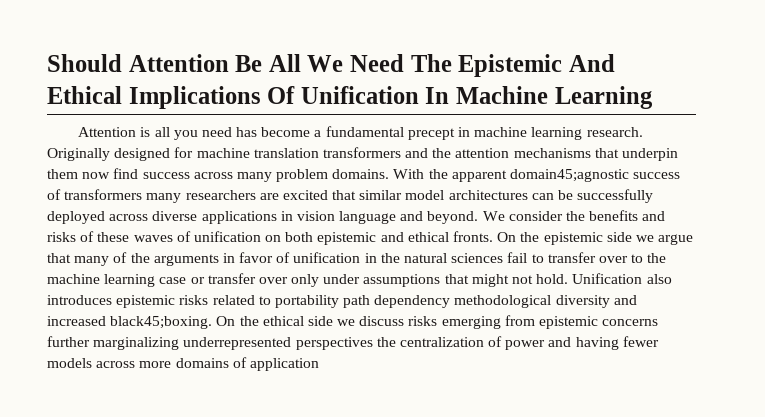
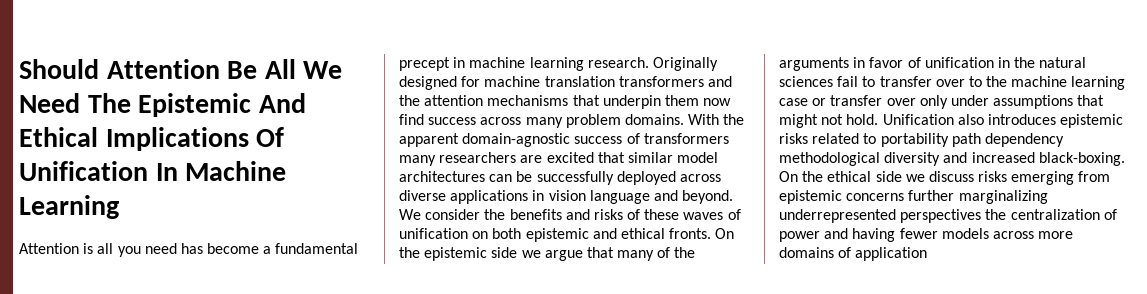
- With the apparent domain45;agnostic success of transformers many researchers are excited that similar model architectures can be successfully deployed across diverse applications in vision language and beyond.
+ With the apparent domain-agnostic success of transformers many researchers are excited that similar model architectures can be successfully deployed across diverse applications in vision language and beyond.
- Unification also introduces epistemic risks related to portability path dependency methodological diversity and increased black45;boxing.
+ Unification also introduces epistemic risks related to portability path dependency methodological diversity and increased black-boxing.

